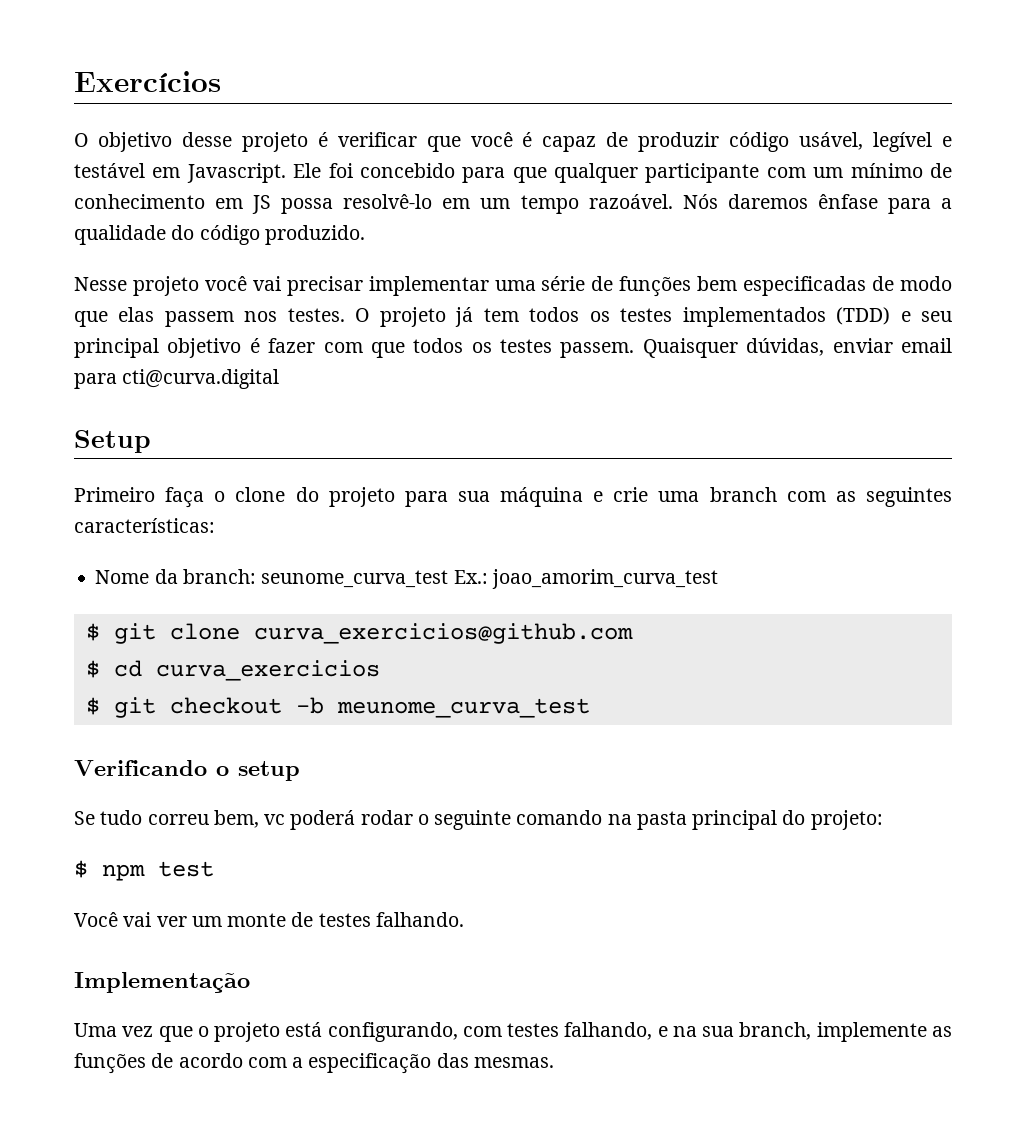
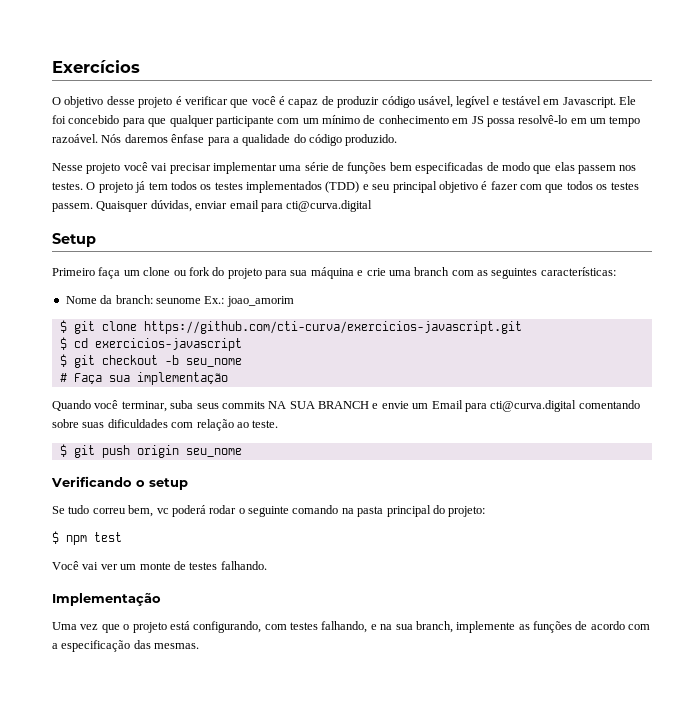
- Primeiro faça o clone do projeto para sua máquina e crie uma branch com as seguintes características:
+ Primeiro faça um clone ou fork do projeto para sua máquina e crie uma branch com as seguintes características:
- Nome da branch: seunome_curva_test Ex.: joao_amorim_curva_test
+ Nome da branch: seunome Ex.: joao_amorim
- $ git clone curva_exercicios@github.com
+ $ git clone https://github.com/cti-curva/exercicios-javascript.git
- $ cd curva_exercicios
+ $ cd exercicios-javascript
- $ git checkout -b meunome_curva_test
+ $ git checkout -b seu_nome
+ # Faça sua implementação
+ Quando você terminar, suba seus commits NA SUA BRANCH e envie um Email para cti@curva.digital comentando sobre suas dificuldades com relação ao teste.
+ $ git push origin seu_nome

